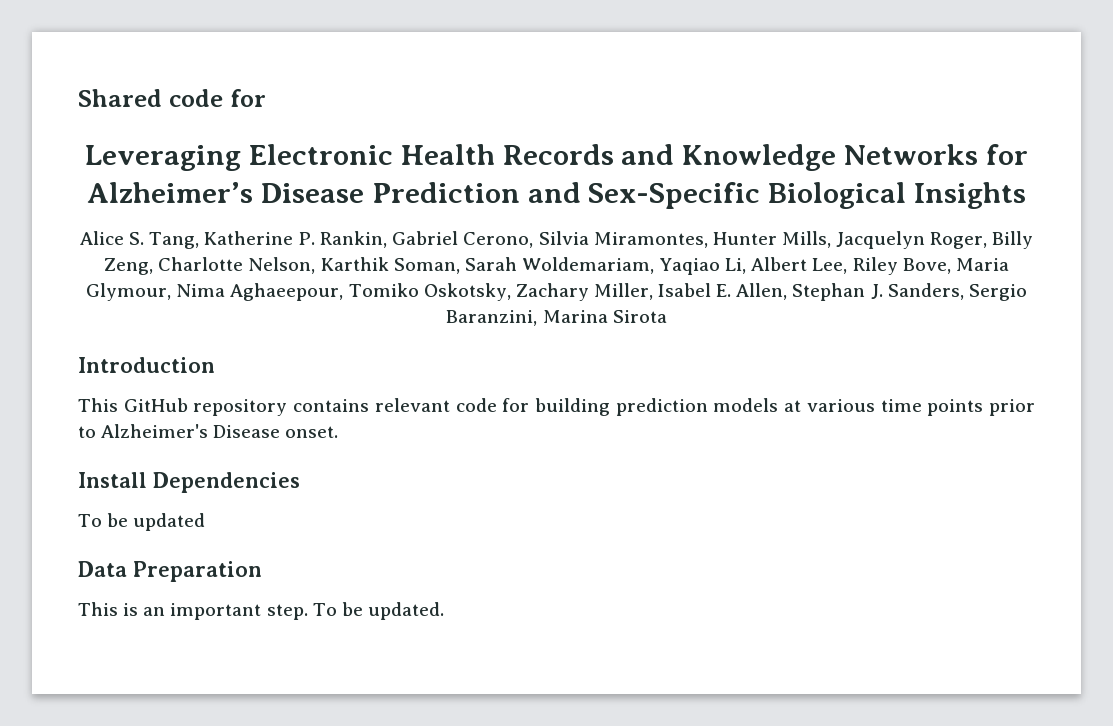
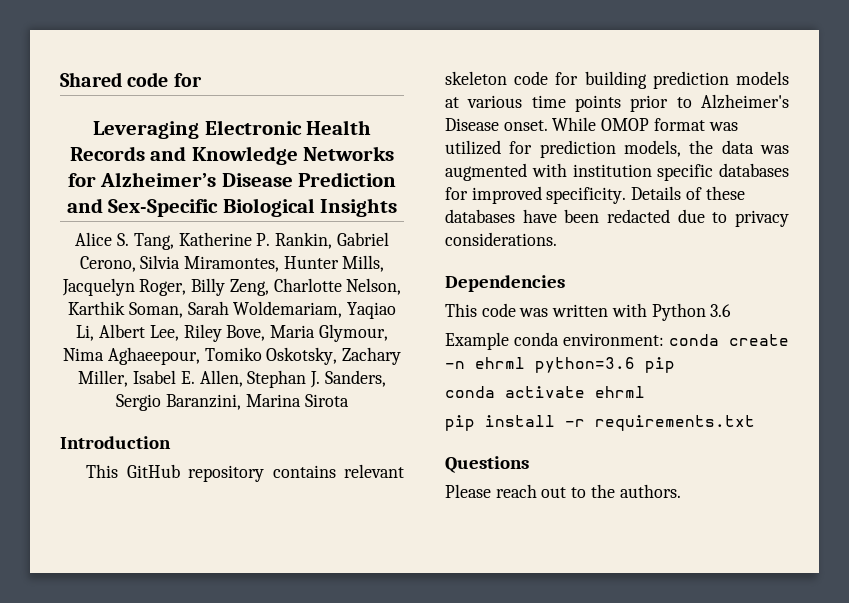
- This GitHub repository contains relevant code for building prediction models at various time points prior to Alzheimer's Disease onset.
- Install Dependencies
- To be updated
- Data Preparation
- This is an important step. To be updated.
+ This GitHub repository contains relevant skeleton code for building prediction models at various time points prior to Alzheimer's Disease onset. While OMOP format was utilized for prediction models, the data was augmented with institution specific databases for improved specificity. Details of these databases have been redacted due to privacy considerations.
+ Dependencies
+ This code was written with Python 3.6
+ Example conda environment: conda create -n ehrml python=3.6 pip
+ conda activate ehrml
+ pip install -r requirements.txt
+ Questions
+ Please reach out to the authors.

